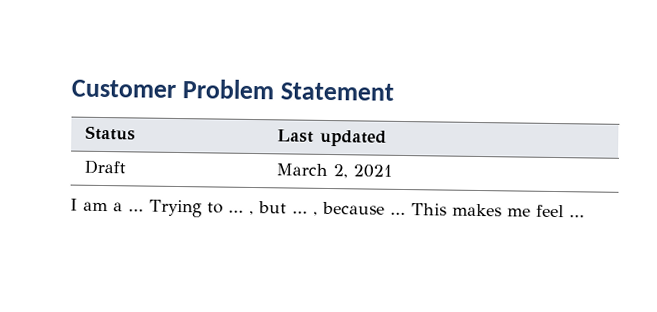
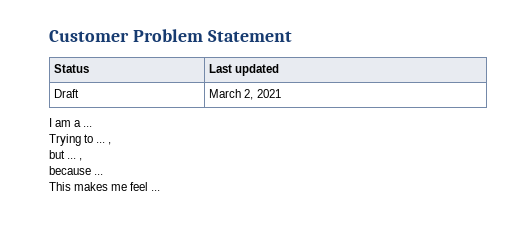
- I am a ... Trying to ... , but ... , because ... This makes me feel ...
+ I am a ...
+ Trying to ... ,
+ but ... ,
+ because ...
+ This makes me feel ...

